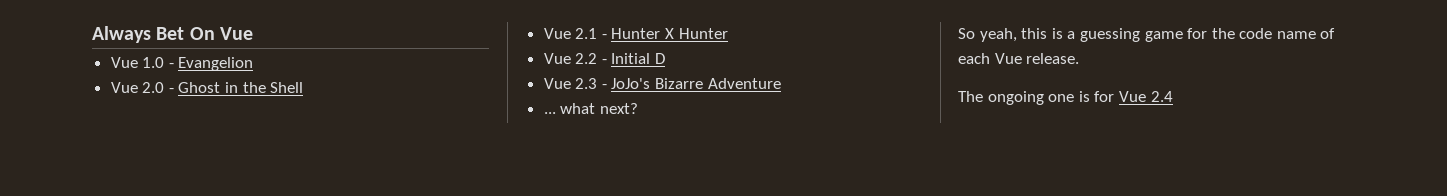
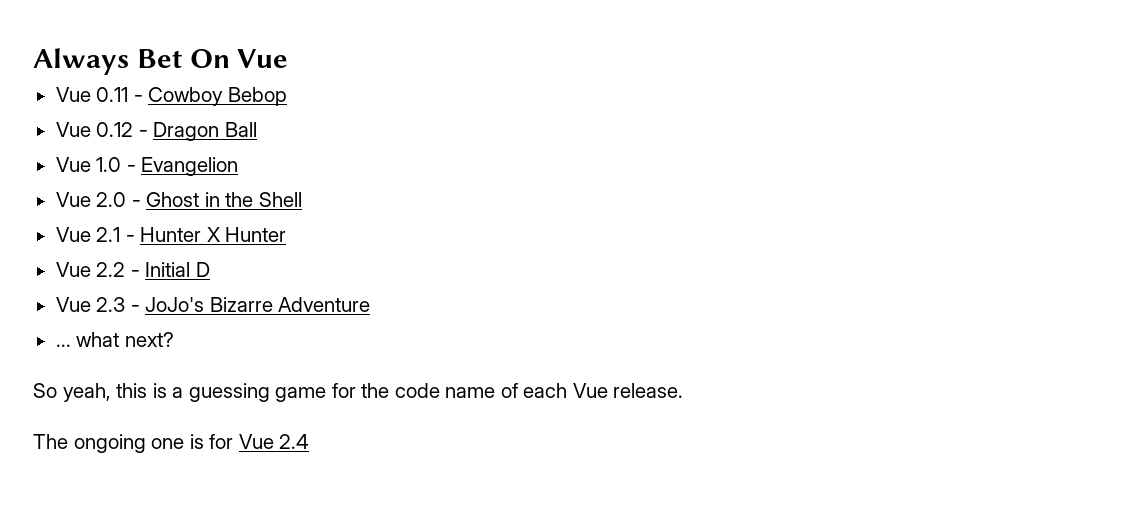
+ Vue 0.11 - Cowboy Bebop
+ Vue 0.12 - Dragon Ball

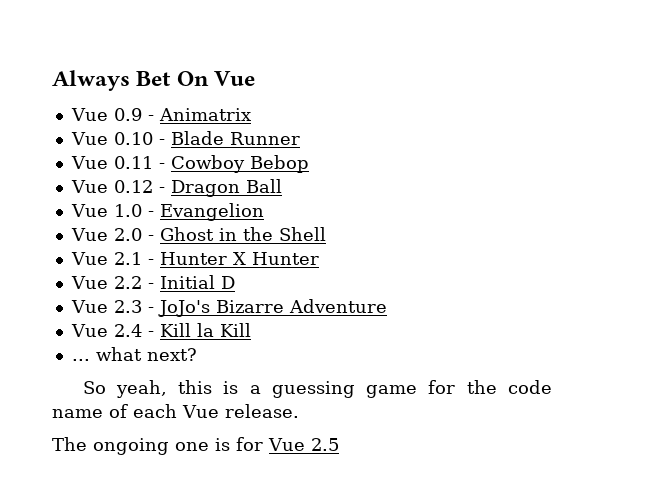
+ Vue 0.9 - Animatrix
+ Vue 0.10 - Blade Runner
+ Vue 2.4 - Kill la Kill
- The ongoing one is for Vue 2.4
+ The ongoing one is for Vue 2.5

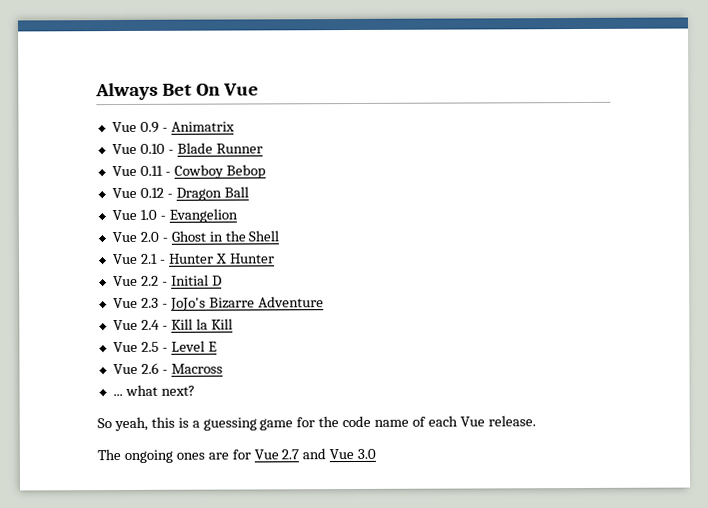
+ Vue 2.5 - Level E
+ Vue 2.6 - Macross
- The ongoing one is for Vue 2.5
+ The ongoing ones are for Vue 2.7 and Vue 3.0

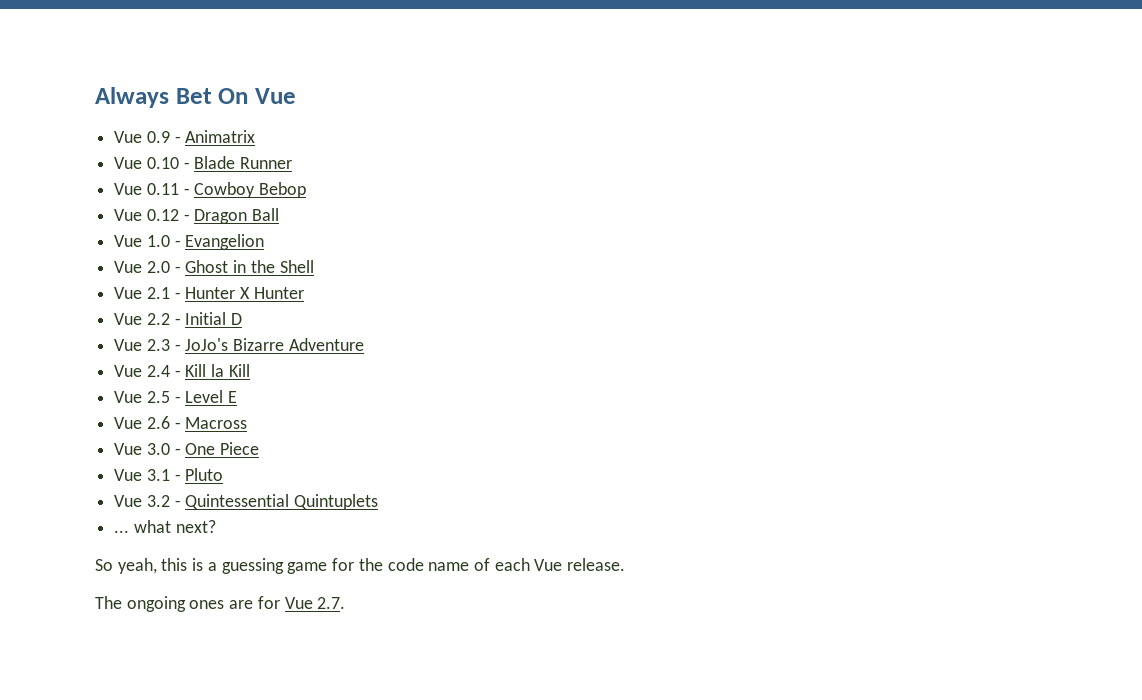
+ Vue 3.0 - One Piece
+ Vue 3.1 - Pluto
+ Vue 3.2 - Quintessential Quintuplets
- The ongoing ones are for Vue 2.7 and Vue 3.0
+ The ongoing ones are for Vue 2.7.

